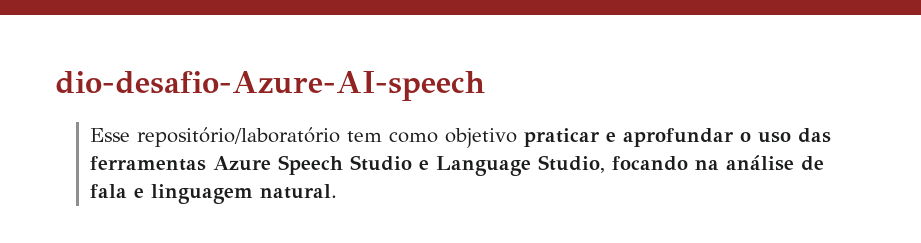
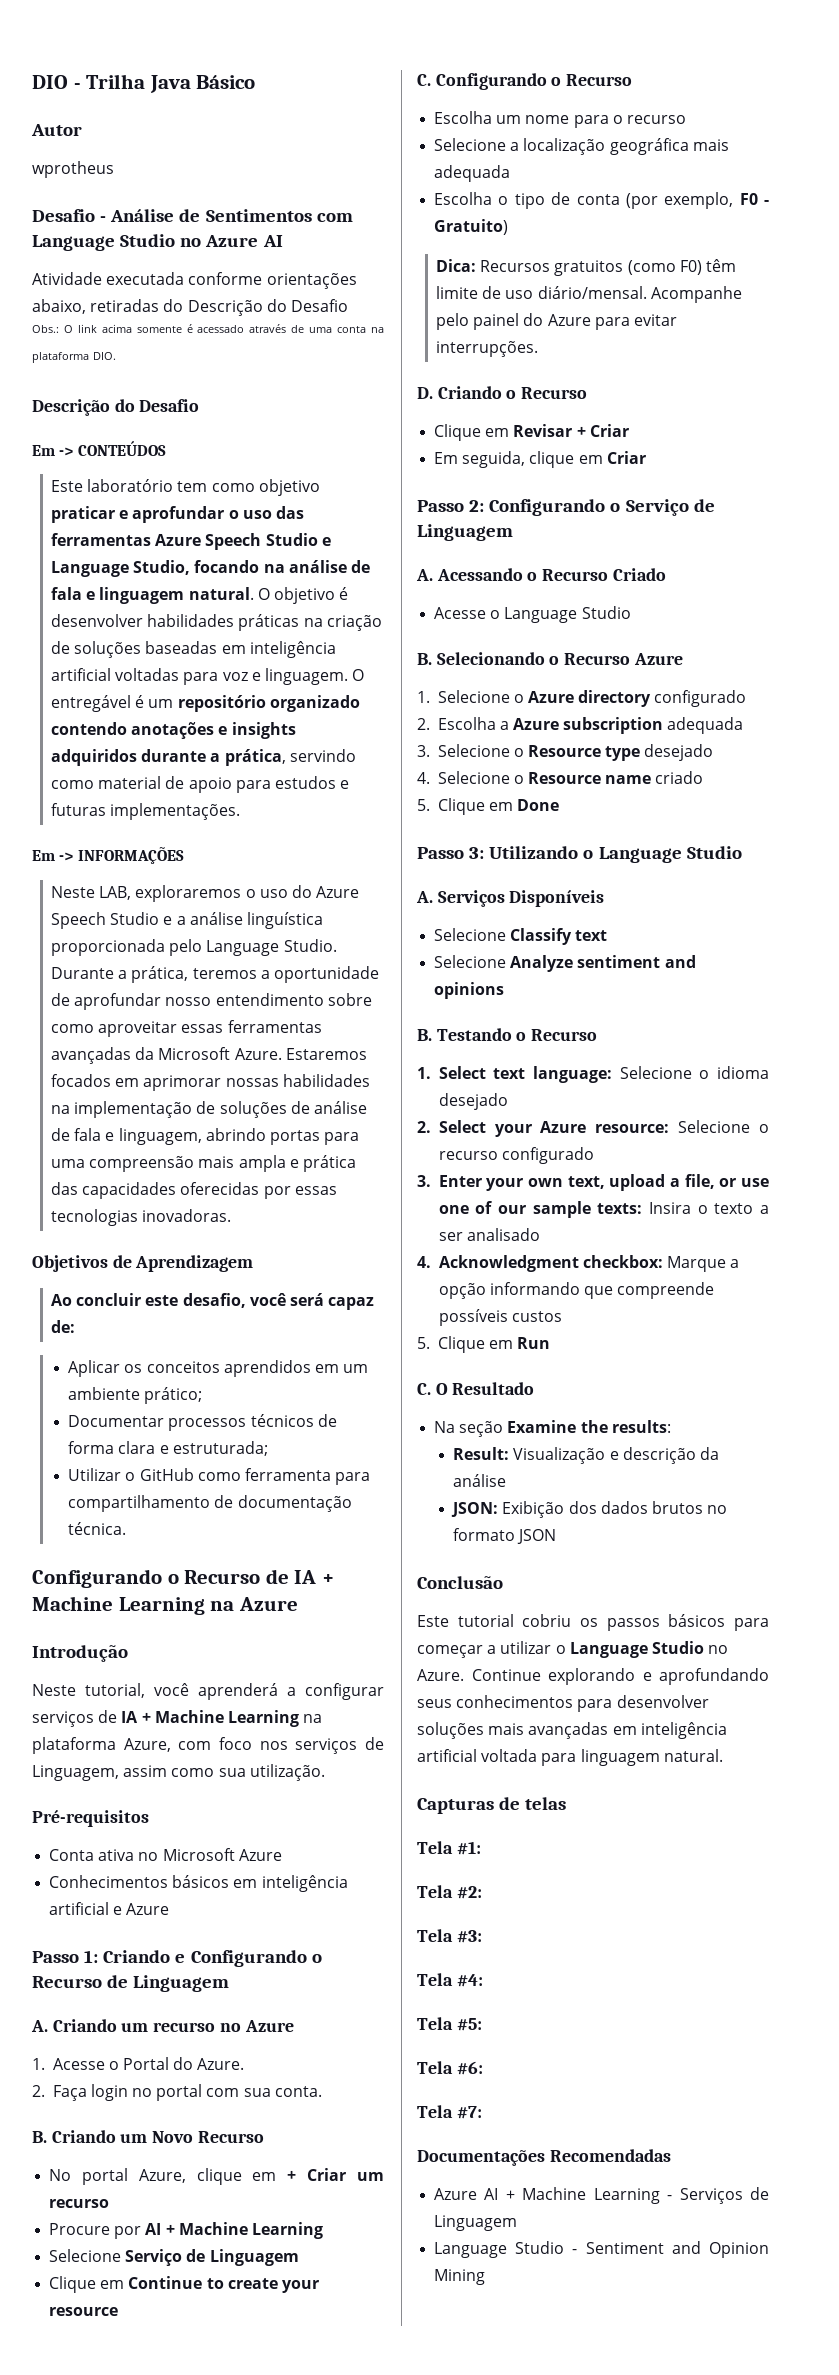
- dio-desafio-Azure-AI-speech
- Esse repositório/laboratório tem como objetivo praticar e aprofundar o uso das ferramentas Azure Speech Studio e Language Studio, focando na análise de fala e linguagem natural.
+ DIO - Trilha Java Básico
+ Autor
+ wprotheus
+ Desafio - Análise de Sentimentos com Language Studio no Azure AI
+ Atividade executada conforme orientações abaixo, retiradas do Descrição do Desafio
+ Obs.: O link acima somente é acessado através de uma conta na plataforma DIO.
+ Descrição do Desafio
+ Em -> CONTEÚDOS
+ Este laboratório tem como objetivo praticar e aprofundar o uso das ferramentas Azure Speech Studio e Language Studio, focando na análise de fala e linguagem natural.
+ O objetivo é desenvolver habilidades práticas na criação de soluções baseadas em inteligência artificial voltadas para voz e linguagem. O entregável é um repositório organizado contendo anotações e insights adquiridos durante a prática, servindo como material de apoio para estudos e futuras implementações.
+ Em -> INFORMAÇÕES
+ Neste LAB, exploraremos o uso do Azure Speech Studio e a análise linguística proporcionada pelo Language Studio. Durante a prática, teremos a oportunidade de aprofundar nosso entendimento sobre como aproveitar essas ferramentas avançadas da Microsoft Azure. Estaremos focados em aprimorar nossas habilidades na implementação de soluções de análise de fala e linguagem, abrindo portas para uma compreensão mais ampla e prática das capacidades oferecidas por essas tecnologias inovadoras.
+ Objetivos de Aprendizagem
+ Ao concluir este desafio, você será capaz de:
+ Aplicar os conceitos aprendidos em um ambiente prático;
+ Documentar processos técnicos de forma clara e estruturada;
+ Utilizar o GitHub como ferramenta para compartilhamento de documentação técnica.
+ Configurando o Recurso de IA + Machine Learning na Azure
+ Introdução
+ Neste tutorial, você aprenderá a configurar serviços de IA + Machine Learning na plataforma Azure, com foco nos serviços de Linguagem, assim como sua utilização.
+ Pré-requisitos
+ Conta ativa no Microsoft Azure
+ Conhecimentos básicos em inteligência artificial e Azure
+ Passo 1: Criando e Configurando o Recurso de Linguagem
+ A. Criando um recurso no Azure
+ 1. Acesse o Portal do Azure.
+ 2. Faça login no portal com sua conta.
+ B. Criando um Novo Recurso
+ No portal Azure, clique em + Criar um recurso
+ Procure por AI + Machine Learning
+ Selecione Serviço de Linguagem
+ Clique em Continue to create your resource
+ C. Configurando o Recurso
+ Escolha um nome para o recurso
+ Selecione a localização geográfica mais adequada
+ Escolha o tipo de conta (por exemplo, F0 - Gratuito)
+ Dica: Recursos gratuitos (como F0) têm limite de uso diário/mensal. Acompanhe pelo painel do Azure para evitar interrupções.
+ D. Criando o Recurso
+ Clique em Revisar + Criar
+ Em seguida, clique em Criar
+ Passo 2: Configurando o Serviço de Linguagem
+ A. Acessando o Recurso Criado
+ Acesse o Language Studio
+ B. Selecionando o Recurso Azure
+ 1. Selecione o Azure directory configurado
+ 2. Escolha a Azure subscription adequada
+ 3. Selecione o Resource type desejado
+ 4. Selecione o Resource name criado
+ 5. Clique em Done
+ Passo 3: Utilizando o Language Studio
+ A. Serviços Disponíveis
+ Selecione Classify text
+ Selecione Analyze sentiment and opinions
+ B. Testando o Recurso
+ 1. Select text language: Selecione o idioma desejado
+ 2. Select your Azure resource: Selecione o recurso configurado
+ 3. Enter your own text, upload a file, or use one of our sample texts: Insira o texto a ser analisado
+ 4. Acknowledgment checkbox: Marque a opção informando que compreende possíveis custos
+ 5. Clique em Run
+ C. O Resultado
+ Na seção Examine the results:
+ Result: Visualização e descrição da análise
+ JSON: Exibição dos dados brutos no formato JSON
+ Conclusão
+ Este tutorial cobriu os passos básicos para começar a utilizar o Language Studio no Azure. Continue explorando e aprofundando seus conhecimentos para desenvolver soluções mais avançadas em inteligência artificial voltada para linguagem natural.
+ Capturas de telas
+ Tela #1:
+ Tela #2:
+ Tela #3:
+ Tela #4:
+ Tela #5:
+ Tela #6:
+ Tela #7:
+ Documentações Recomendadas
+ Azure AI + Machine Learning - Serviços de Linguagem
+ Language Studio - Sentiment and Opinion Mining

